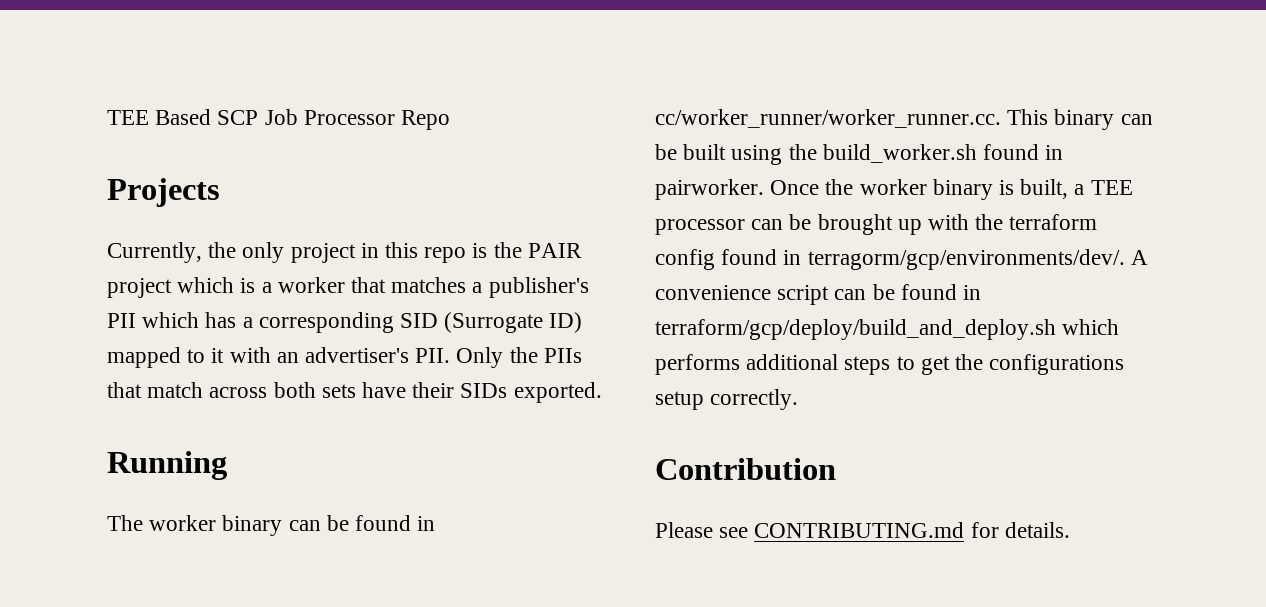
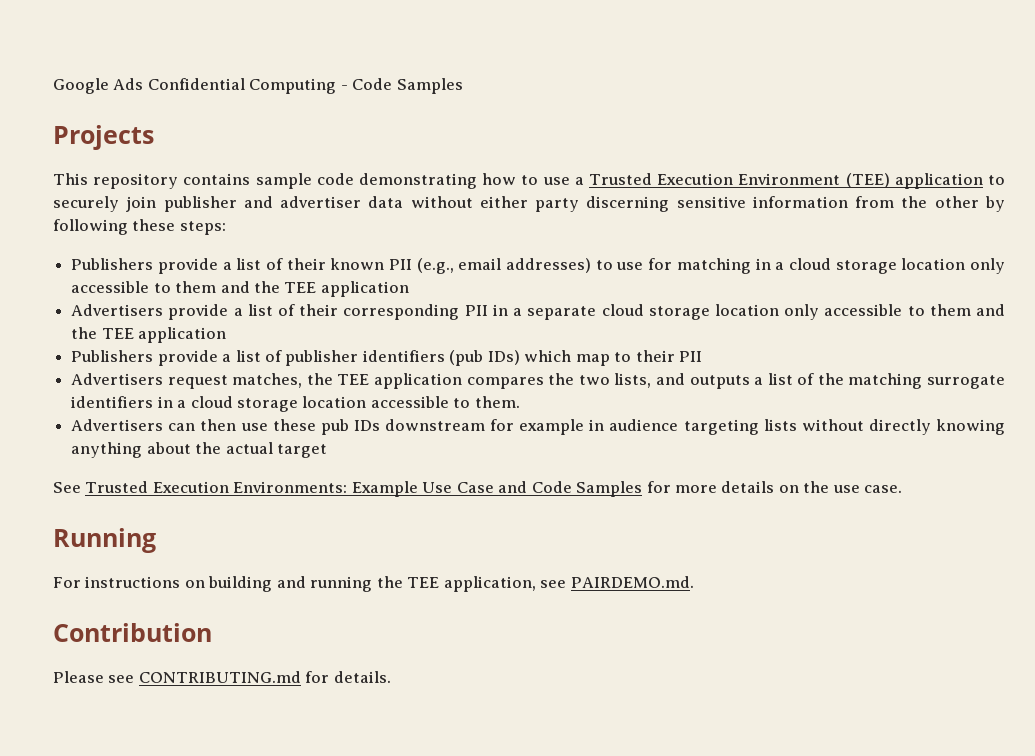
- TEE Based SCP Job Processor Repo
+ Google Ads Confidential Computing - Code Samples
  Projects
- Currently, the only project in this repo is the PAIR project which is a worker that matches a publisher's PII which has a corresponding SID (Surrogate ID) mapped to it with an advertiser's PII. Only the PIIs that match across both sets have their SIDs exported.
+ This repository contains sample code demonstrating how to use a Trusted Execution Environment (TEE) application to securely join publisher and advertiser data without either party discerning sensitive information from the other by following these steps:
+ Publishers provide a list of their known PII (e.g., email addresses) to use for matching in a cloud storage location only accessible to them and the TEE application
+ Advertisers provide a list of their corresponding PII in a separate cloud storage location only accessible to them and the TEE application
+ Publishers provide a list of publisher identifiers (pub IDs) which map to their PII
+ Advertisers request matches, the TEE application compares the two lists, and outputs a list of the matching surrogate identifiers in a cloud storage location accessible to them.
+ Advertisers can then use these pub IDs downstream for example in audience targeting lists without directly knowing anything about the actual target
+ See Trusted Execution Environments: Example Use Case and Code Samples for more details on the use case.
  Running
- The worker binary can be found in cc/worker_runner/worker_runner.cc. This binary can be built using the build_worker.sh found in pairworker. Once the worker binary is built, a TEE processor can be brought up with the terraform config found in terragorm/gcp/environments/dev/. A convenience script can be found in terraform/gcp/deploy/build_and_deploy.sh which performs additional steps to get the configurations setup correctly.
+ For instructions on building and running the TEE application, see PAIRDEMO.md.

